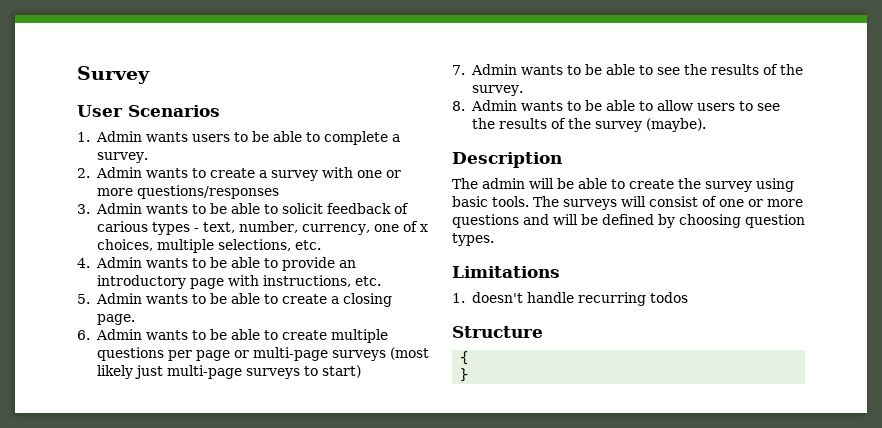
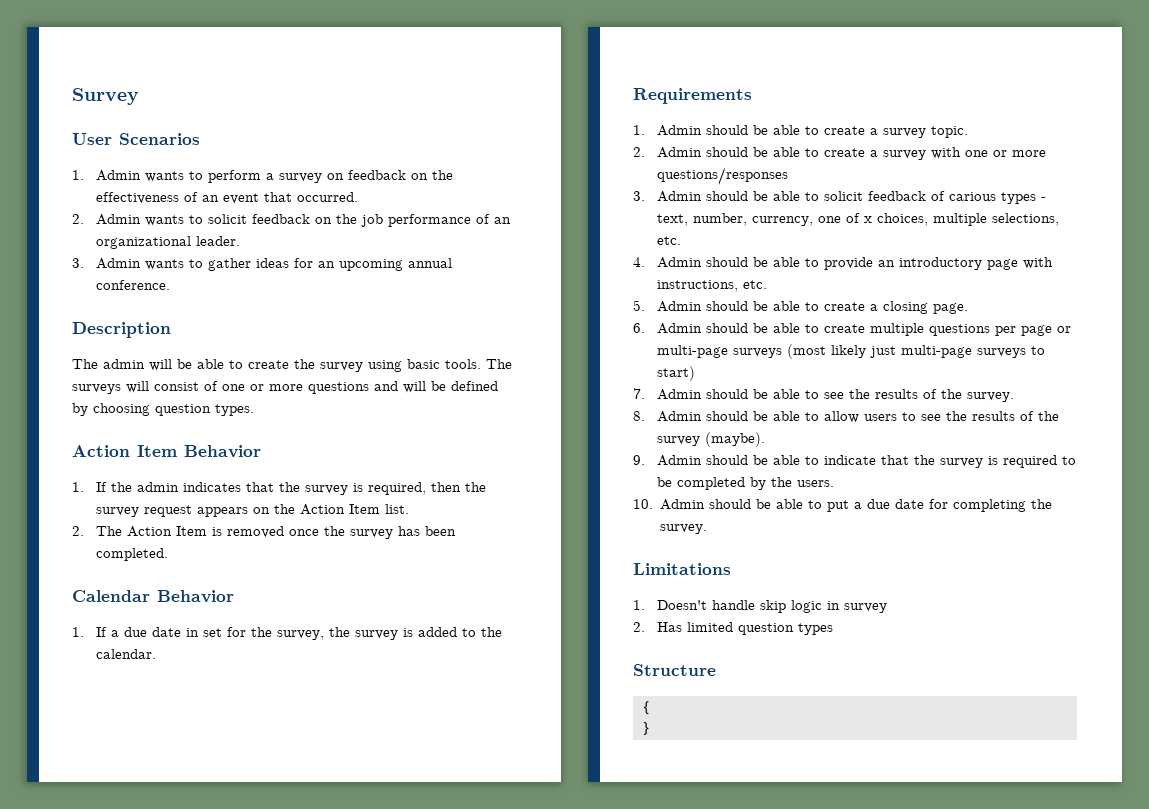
- 1. Admin wants users to be able to complete a survey.
- 2. Admin wants to create a survey with one or more questions/responses
- 3. Admin wants to be able to solicit feedback of carious types - text, number, currency, one of x choices, multiple selections, etc.
- 4. Admin wants to be able to provide an introductory page with instructions, etc.
- 5. Admin wants to be able to create a closing page.
- 6. Admin wants to be able to create multiple questions per page or multi-page surveys (most likely just multi-page surveys to start)
- 7. Admin wants to be able to see the results of the survey.
- 8. Admin wants to be able to allow users to see the results of the survey (maybe).
+ 1. Admin wants to perform a survey on feedback on the effectiveness of an event that occurred.
+ 2. Admin wants to solicit feedback on the job performance of an organizational leader.
+ 3. Admin wants to gather ideas for an upcoming annual conference.
+ Action Item Behavior
+ 1. If the admin indicates that the survey is required, then the survey request appears on the Action Item list.
+ 2. The Action Item is removed once the survey has been completed.
+ Calendar Behavior
+ 1. If a due date in set for the survey, the survey is added to the calendar.
+ Requirements
+ 1. Admin should be able to create a survey topic.
+ 2. Admin should be able to create a survey with one or more questions/responses
+ 3. Admin should be able to solicit feedback of carious types - text, number, currency, one of x choices, multiple selections, etc.
+ 4. Admin should be able to provide an introductory page with instructions, etc.
+ 5. Admin should be able to create a closing page.
+ 6. Admin should be able to create multiple questions per page or multi-page surveys (most likely just multi-page surveys to start)
+ 7. Admin should be able to see the results of the survey.
+ 8. Admin should be able to allow users to see the results of the survey (maybe).
+ 9. Admin should be able to indicate that the survey is required to be completed by the users.
+ 10. Admin should be able to put a due date for completing the survey.
  Limitations
- 1. doesn't handle recurring todos
+ 1. Doesn't handle skip logic in survey
+ 2. Has limited question types

